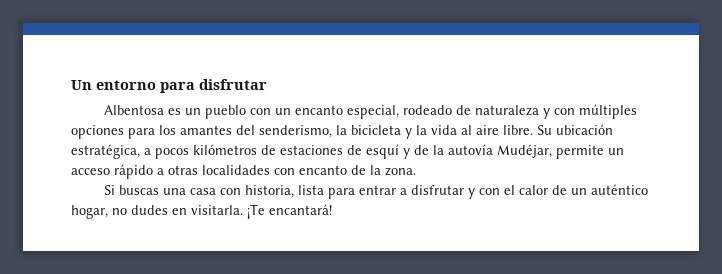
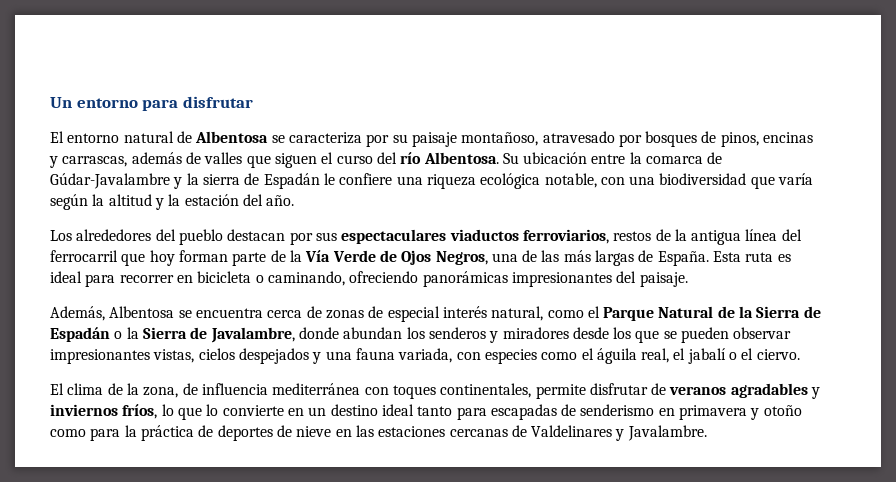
- Albentosa es un pueblo con un encanto especial, rodeado de naturaleza y con múltiples opciones para los amantes del senderismo, la bicicleta y la vida al aire libre. Su ubicación estratégica, a pocos kilómetros de estaciones de esquí y de la autovía Mudéjar, permite un acceso rápido a otras localidades con encanto de la zona.
- Si buscas una casa con historia, lista para entrar a disfrutar y con el calor de un auténtico hogar, no dudes en visitarla. ¡Te encantará!
+ El entorno natural de Albentosa se caracteriza por su paisaje montañoso, atravesado por bosques de pinos, encinas y carrascas, además de valles que siguen el curso del río Albentosa. Su ubicación entre la comarca de Gúdar-Javalambre y la sierra de Espadán le confiere una riqueza ecológica notable, con una biodiversidad que varía según la altitud y la estación del año.
+ Los alrededores del pueblo destacan por sus espectaculares viaductos ferroviarios, restos de la antigua línea del ferrocarril que hoy forman parte de la Vía Verde de Ojos Negros, una de las más largas de España. Esta ruta es ideal para recorrer en bicicleta o caminando, ofreciendo panorámicas impresionantes del paisaje.
+ Además, Albentosa se encuentra cerca de zonas de especial interés natural, como el Parque Natural de la Sierra de Espadán o la Sierra de Javalambre, donde abundan los senderos y miradores desde los que se pueden observar impresionantes vistas, cielos despejados y una fauna variada, con especies como el águila real, el jabalí o el ciervo.
+ El clima de la zona, de influencia mediterránea con toques continentales, permite disfrutar de veranos agradables y inviernos fríos, lo que lo convierte en un destino ideal tanto para escapadas de senderismo en primavera y otoño como para la práctica de deportes de nieve en las estaciones cercanas de Valdelinares y Javalambre.

